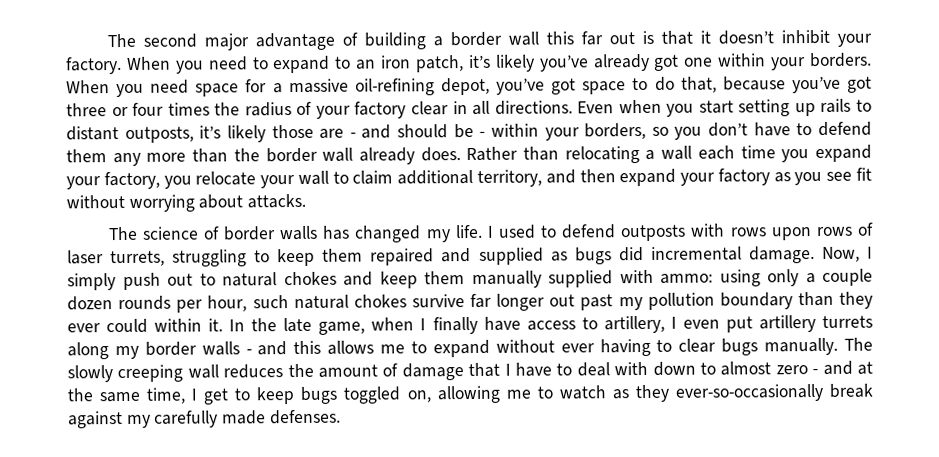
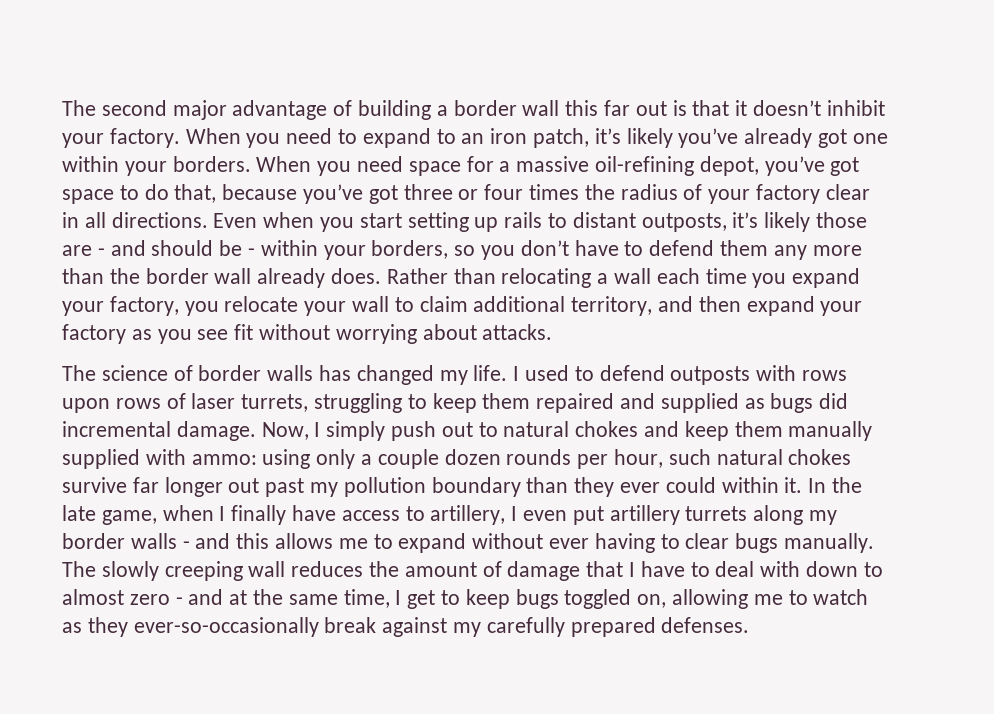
- The slowly creeping wall reduces the amount of damage that I have to deal with down to almost zero - and at the same time, I get to keep bugs toggled on, allowing me to watch as they ever-so-occasionally break against my carefully made defenses.
+ The slowly creeping wall reduces the amount of damage that I have to deal with down to almost zero - and at the same time, I get to keep bugs toggled on, allowing me to watch as they ever-so-occasionally break against my carefully prepared defenses.

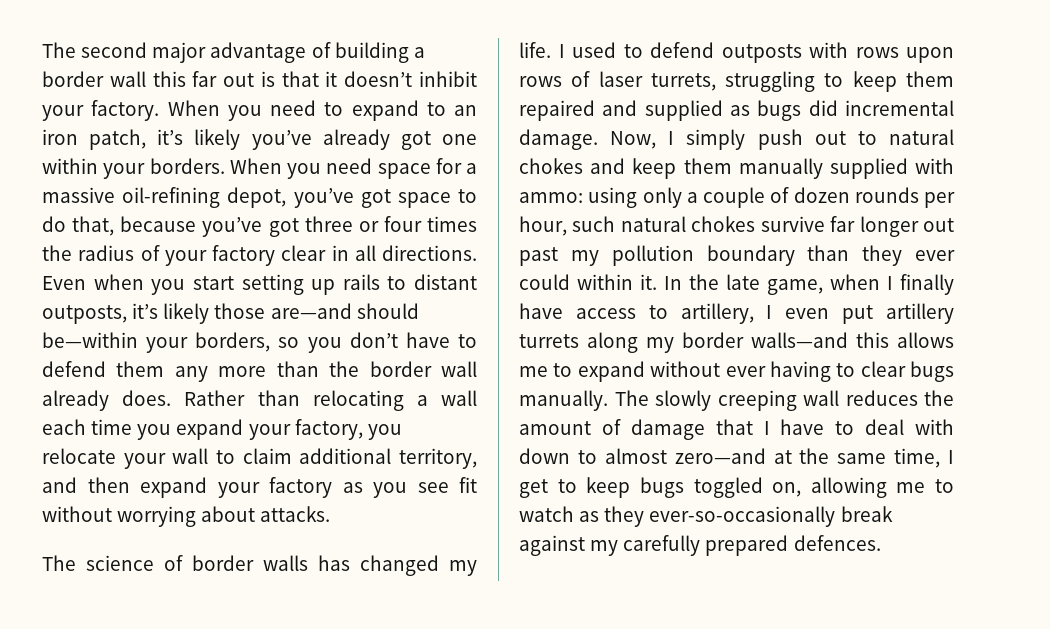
- Even when you start setting up rails to distant outposts, it’s likely those are - and should be - within your borders, so you don’t have to defend them any more than the border wall already does.
+ Even when you start setting up rails to distant outposts, it’s likely those are—and should be—within your borders, so you don’t have to defend them any more than the border wall already does.
- Now, I simply push out to natural chokes and keep them manually supplied with ammo: using only a couple dozen rounds per hour, such natural chokes survive far longer out past my pollution boundary than they ever could within it.
+ Now, I simply push out to natural chokes and keep them manually supplied with ammo: using only a couple of dozen rounds per hour, such natural chokes survive far longer out past my pollution boundary than they ever could within it.
- In the late game, when I finally have access to artillery, I even put artillery turrets along my border walls - and this allows me to expand without ever having to clear bugs manually.
+ In the late game, when I finally have access to artillery, I even put artillery turrets along my border walls—and this allows me to expand without ever having to clear bugs manually.
- The slowly creeping wall reduces the amount of damage that I have to deal with down to almost zero - and at the same time, I get to keep bugs toggled on, allowing me to watch as they ever-so-occasionally break against my carefully prepared defenses.
+ The slowly creeping wall reduces the amount of damage that I have to deal with down to almost zero—and at the same time, I get to keep bugs toggled on, allowing me to watch as they ever-so-occasionally break against my carefully prepared defences.

